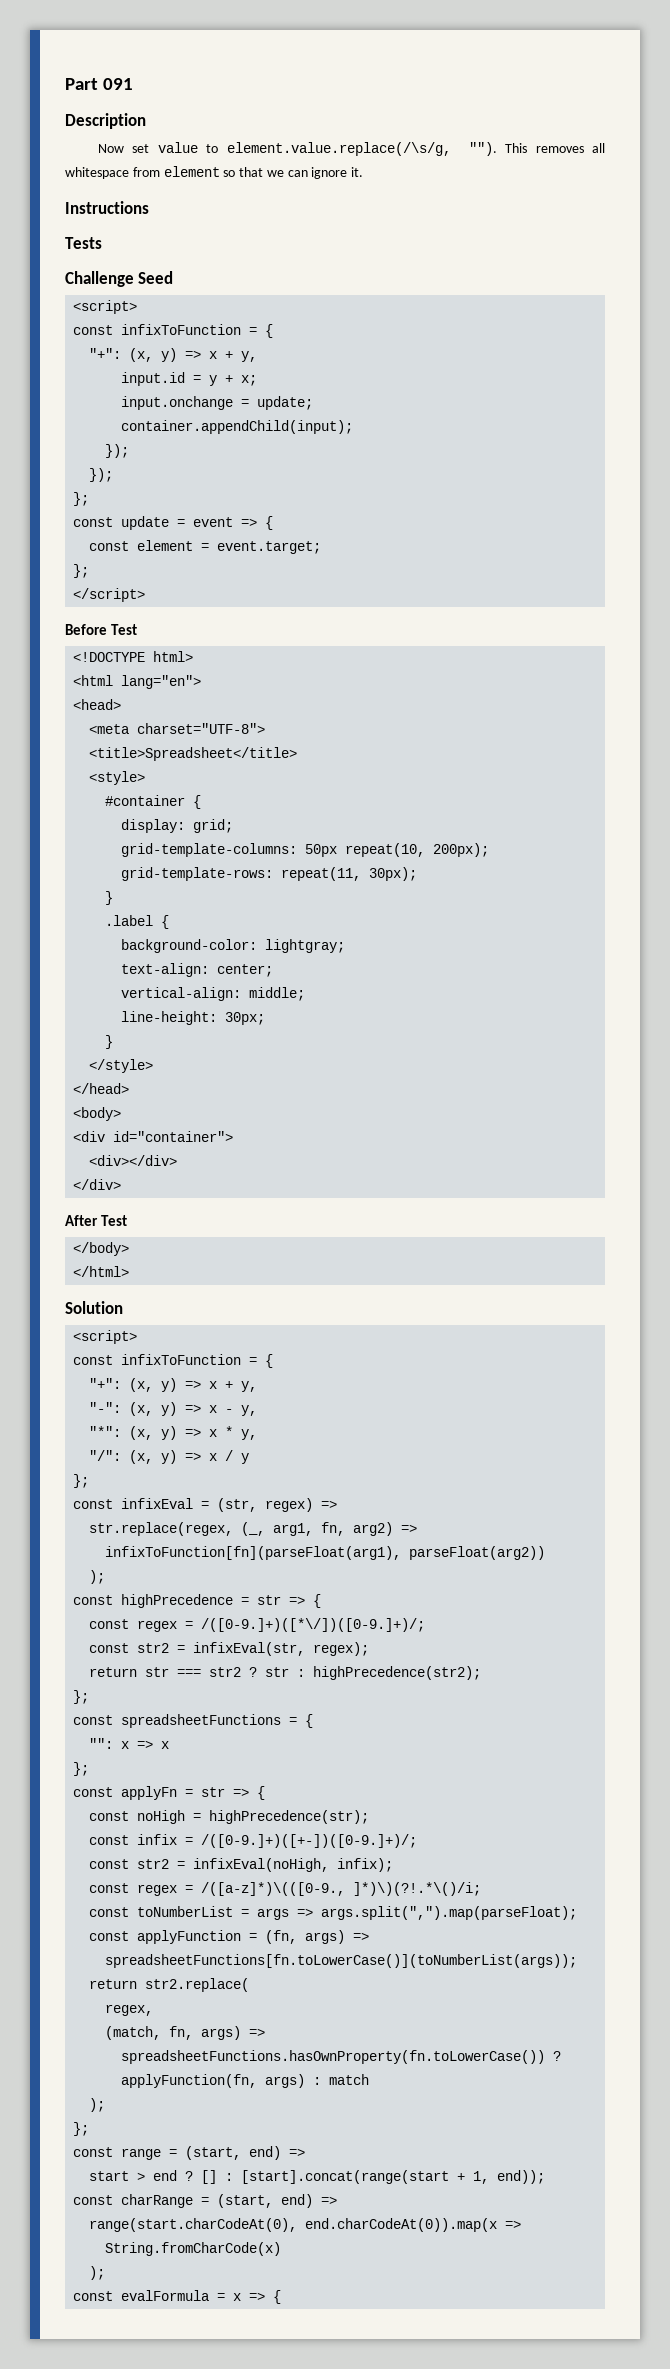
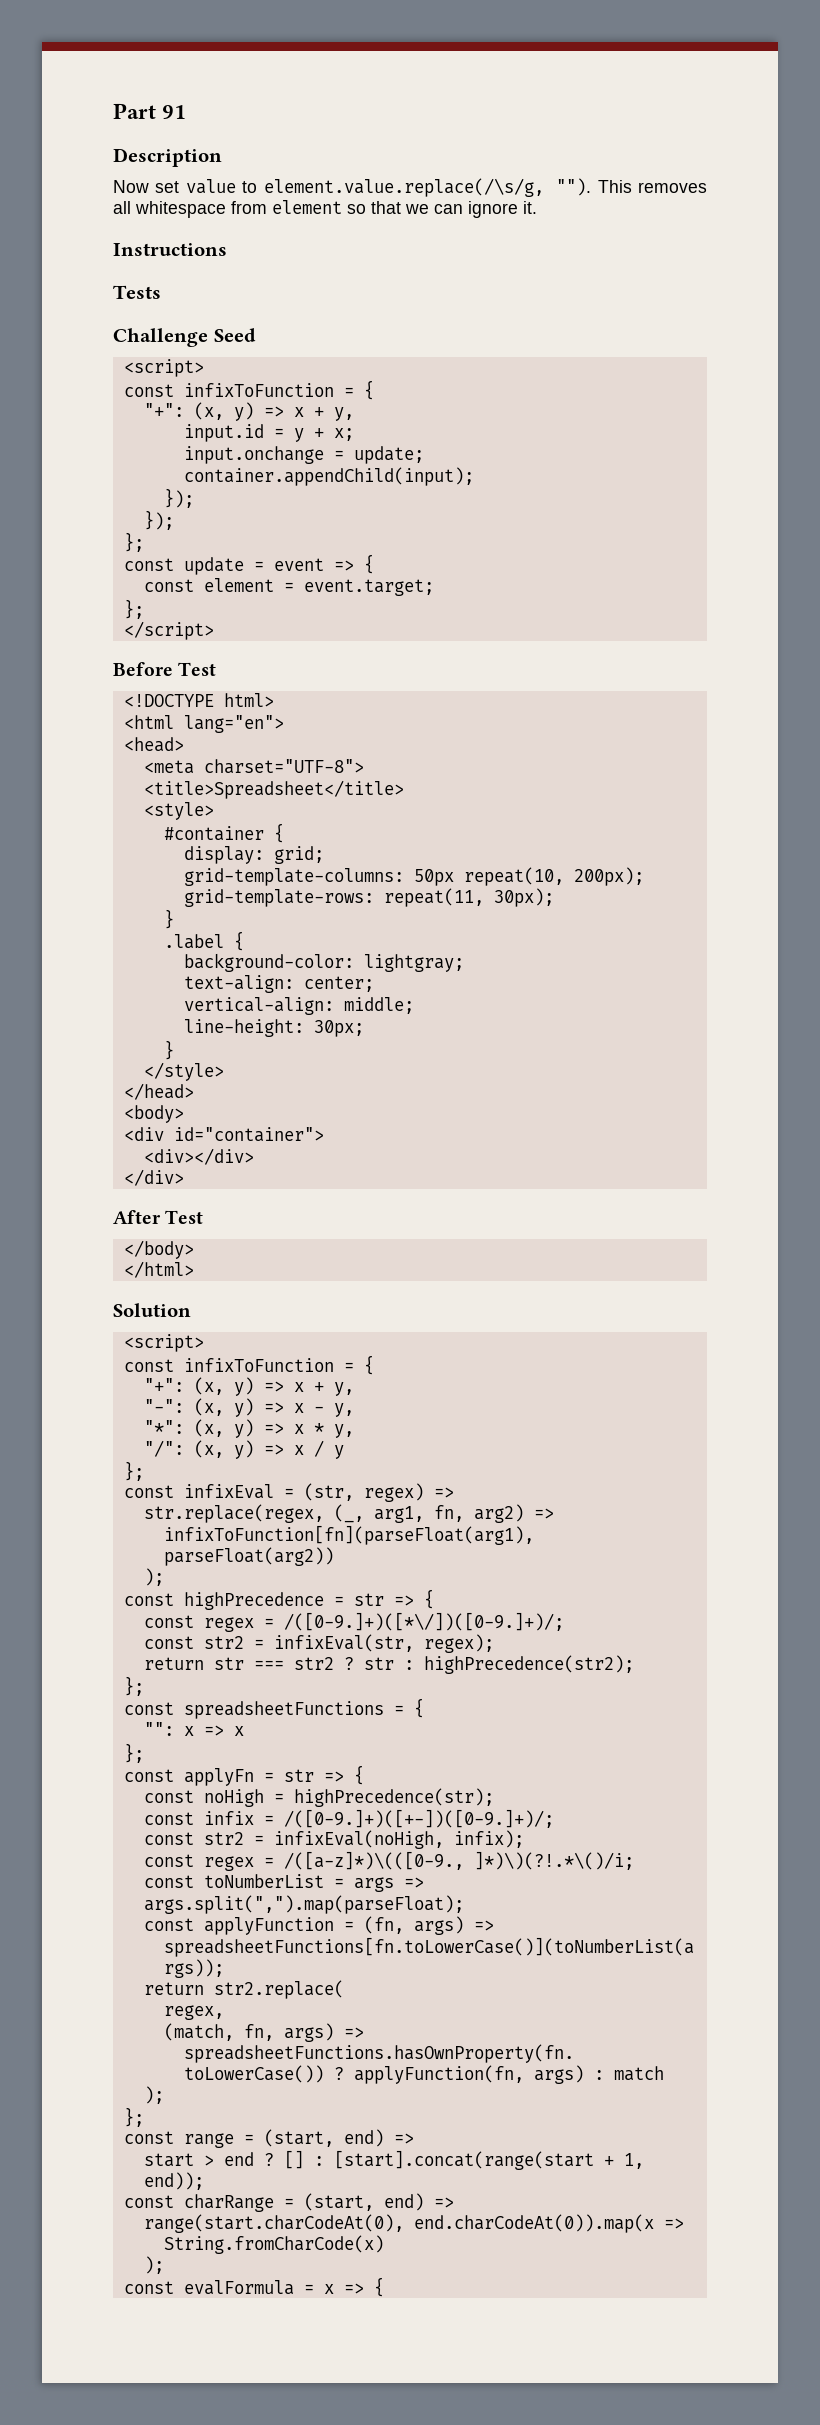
- Part 091
+ Part 91

